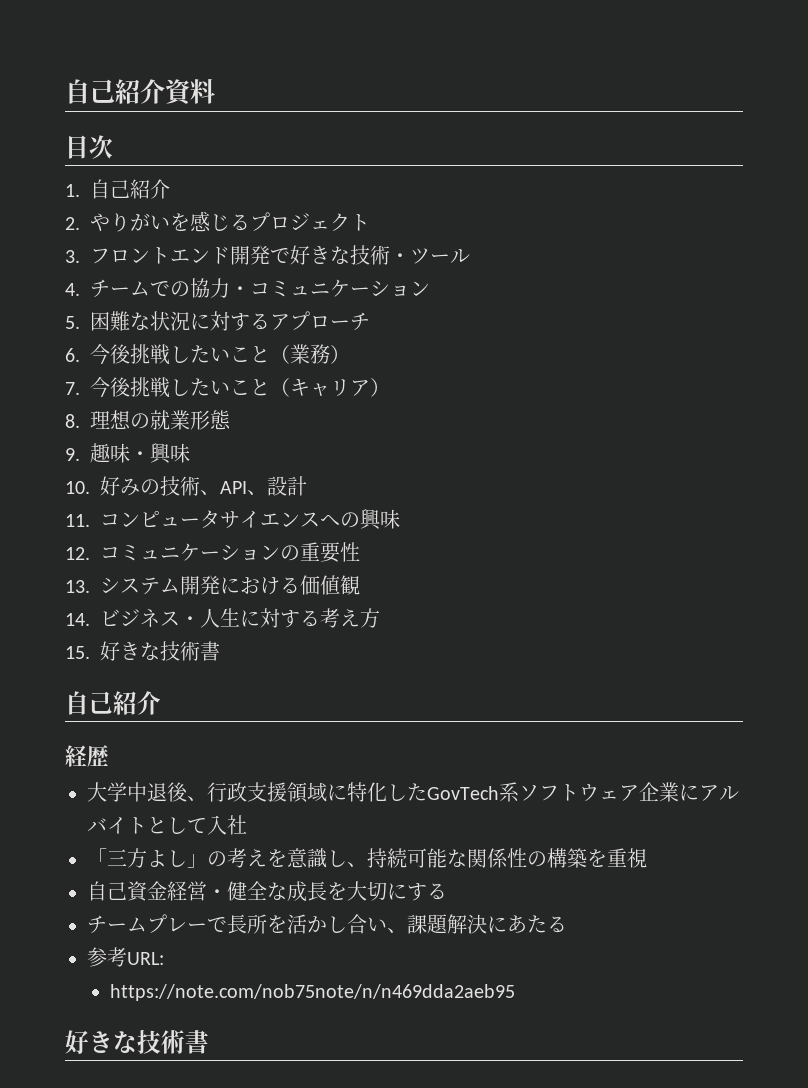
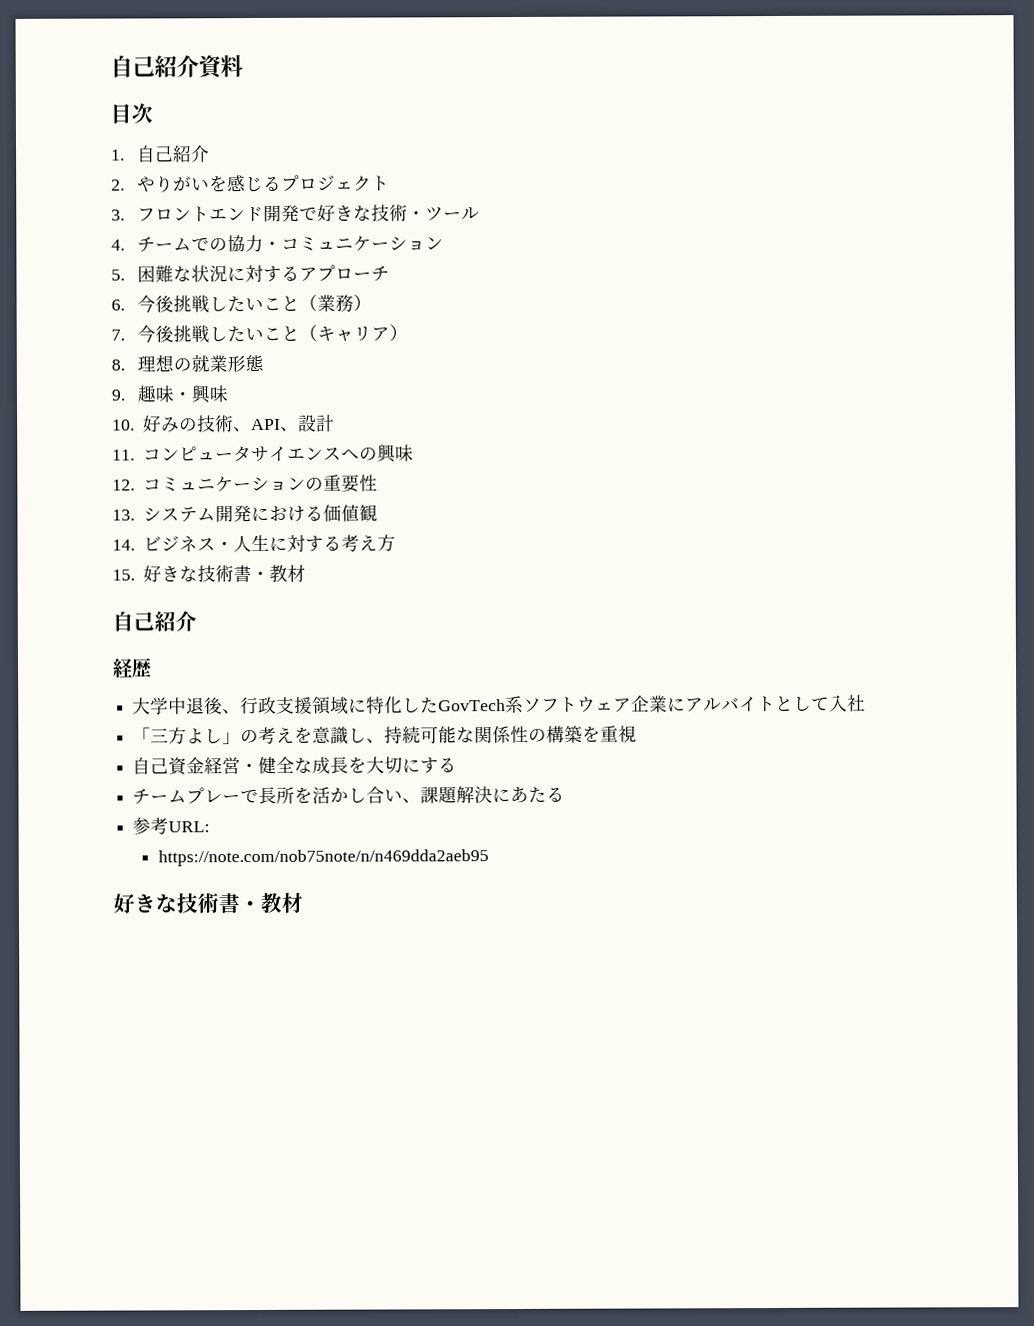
- 15.好きな技術書
+ 15.好きな技術書・教材
  https://note.com/nob75note/n/n469dda2aeb95
- 好きな技術書
+ 好きな技術書・教材

